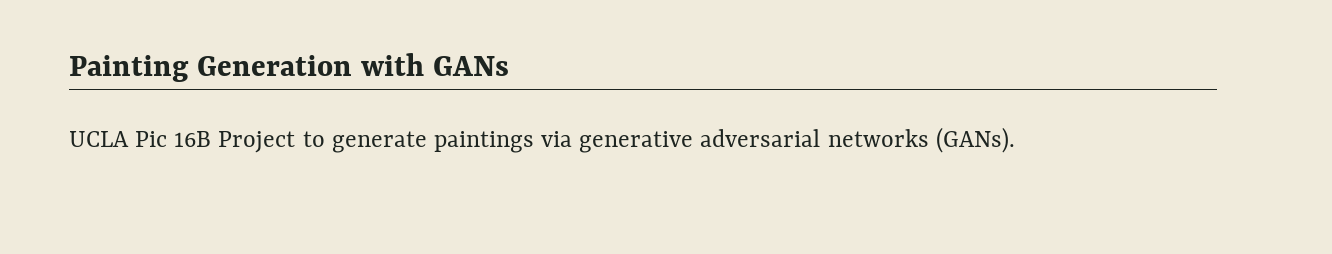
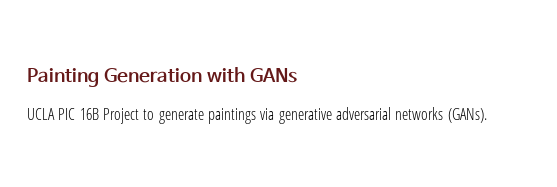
- UCLA Pic 16B Project to generate paintings via generative adversarial networks (GANs).
+ UCLA PIC 16B Project to generate paintings via generative adversarial networks (GANs).

